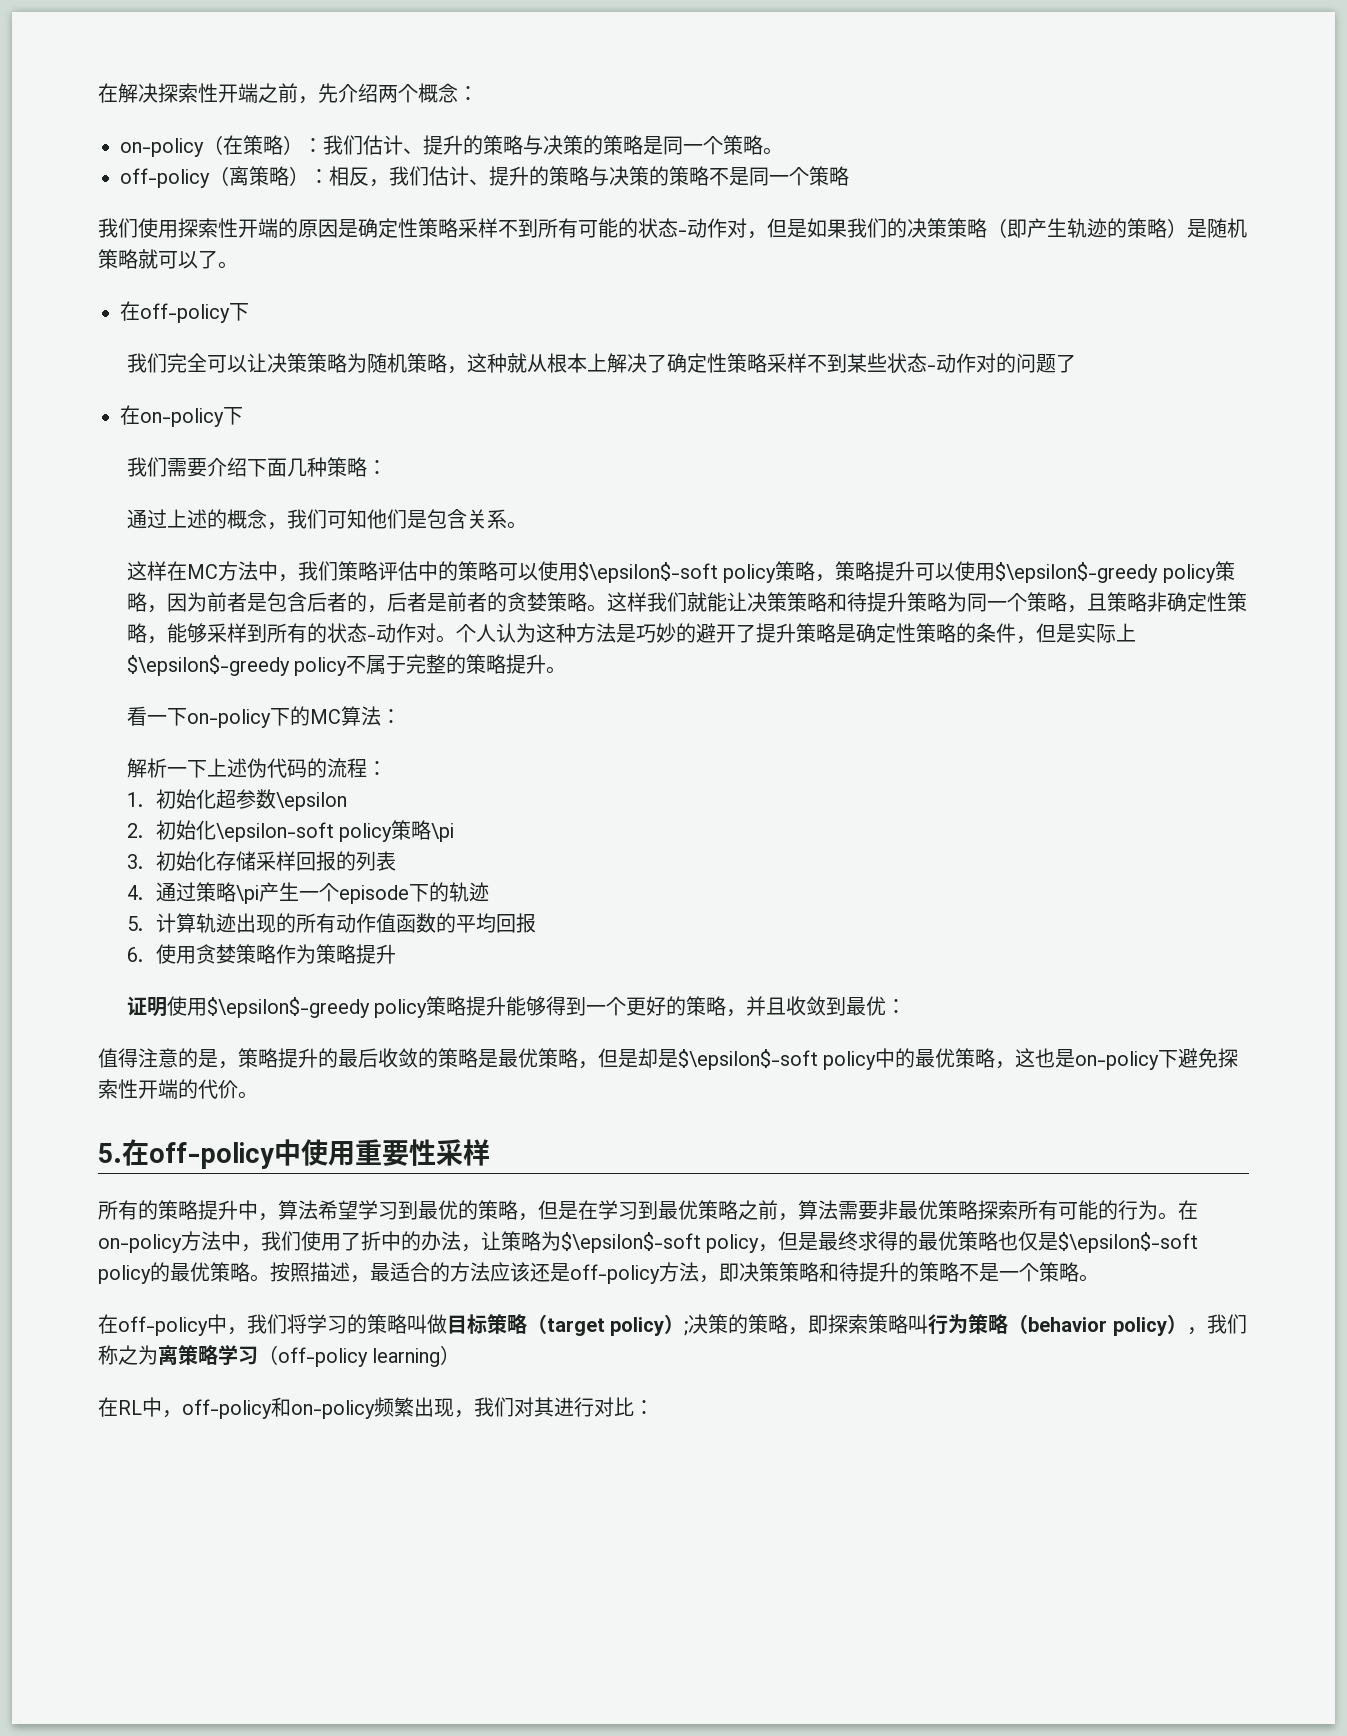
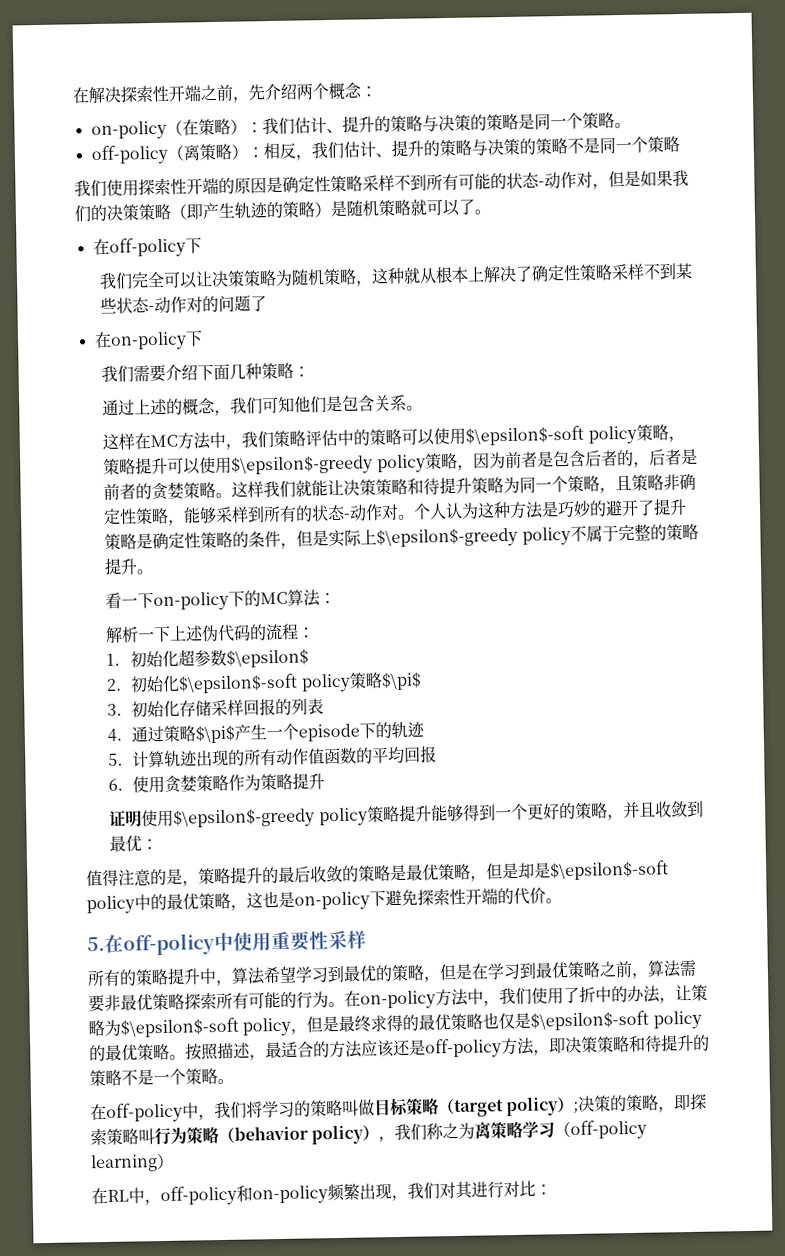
- 1.初始化超参数\epsilon
+ 1.初始化超参数$\epsilon$
- 2.初始化\epsilon-soft policy策略\pi
+ 2.初始化$\epsilon$-soft policy策略$\pi$
- 4.通过策略\pi产生一个episode下的轨迹
+ 4.通过策略$\pi$产生一个episode下的轨迹

